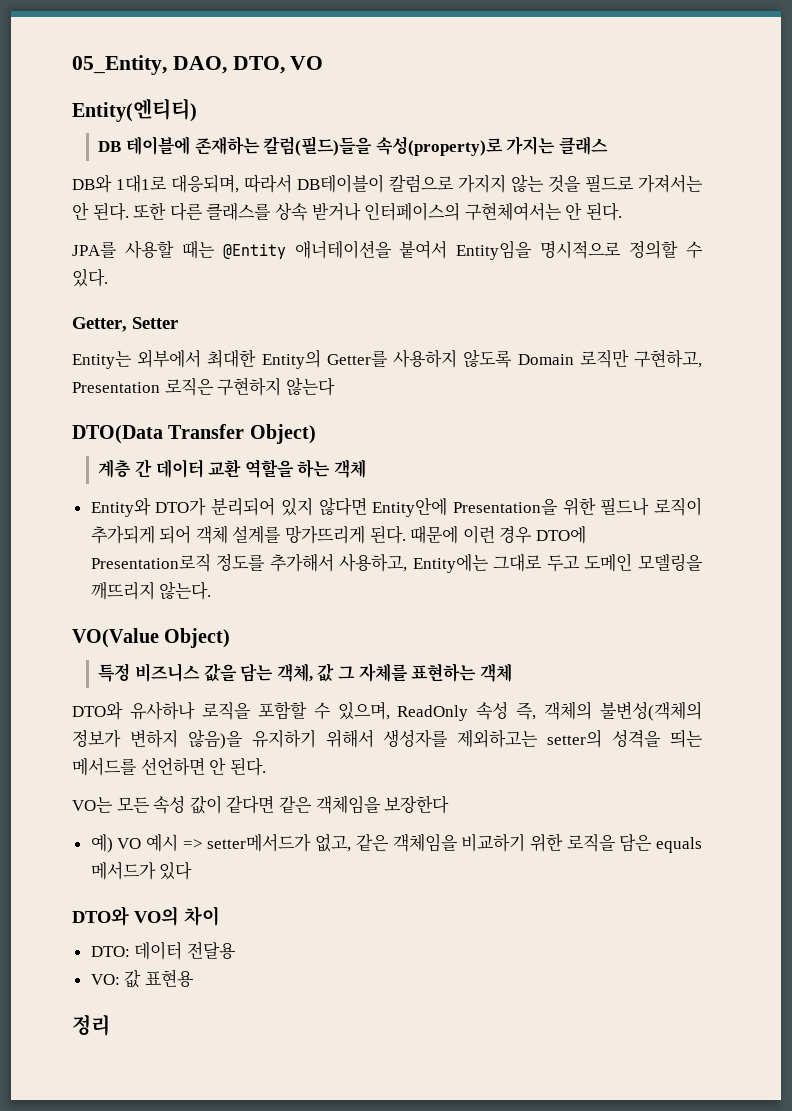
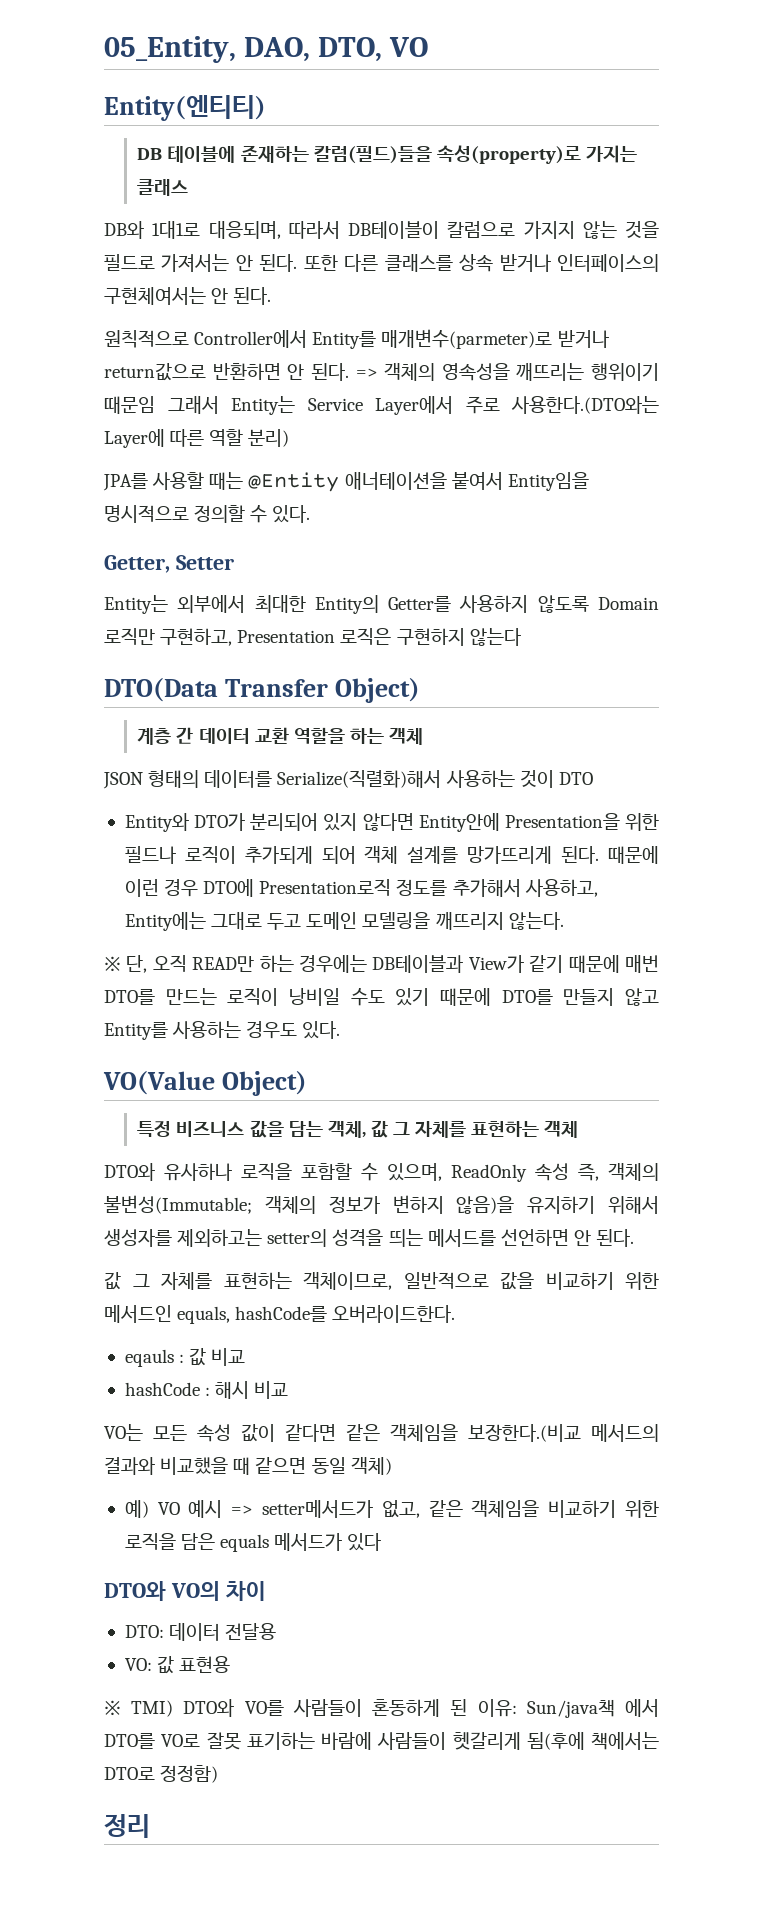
+ 원칙적으로 Controller에서 Entity를 매개변수(parmeter)로 받거나 return값으로 반환하면 안 된다. => 객체의 영속성을 깨뜨리는 행위이기 때문임 그래서 Entity는 Service Layer에서 주로 사용한다.(DTO와는 Layer에 따른 역할 분리)
+ JSON 형태의 데이터를 Serialize(직렬화)해서 사용하는 것이 DTO
+ ※ 단, 오직 READ만 하는 경우에는 DB테이블과 View가 같기 때문에 매번 DTO를 만드는 로직이 낭비일 수도 있기 때문에 DTO를 만들지 않고 Entity를 사용하는 경우도 있다.
- DTO와 유사하나 로직을 포함할 수 있으며, ReadOnly 속성 즉, 객체의 불변성(객체의 정보가 변하지 않음)을 유지하기 위해서 생성자를 제외하고는 setter의 성격을 띄는 메서드를 선언하면 안 된다.
+ DTO와 유사하나 로직을 포함할 수 있으며, ReadOnly 속성 즉, 객체의 불변성(Immutable; 객체의 정보가 변하지 않음)을 유지하기 위해서 생성자를 제외하고는 setter의 성격을 띄는 메서드를 선언하면 안 된다.
+ 값 그 자체를 표현하는 객체이므로, 일반적으로 값을 비교하기 위한 메서드인 equals, hashCode를 오버라이드한다.
+ eqauls : 값 비교
+ hashCode : 해시 비교
- VO는 모든 속성 값이 같다면 같은 객체임을 보장한다
+ VO는 모든 속성 값이 같다면 같은 객체임을 보장한다.(비교 메서드의 결과와 비교했을 때 같으면 동일 객체)
+ ※ TMI) DTO와 VO를 사람들이 혼동하게 된 이유: Sun/java책 에서 DTO를 VO로 잘못 표기하는 바람에 사람들이 헷갈리게 됨(후에 책에서는 DTO로 정정함)

